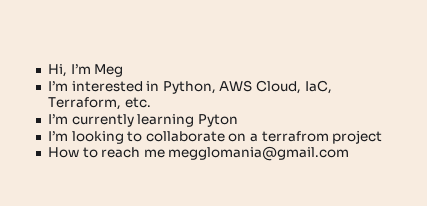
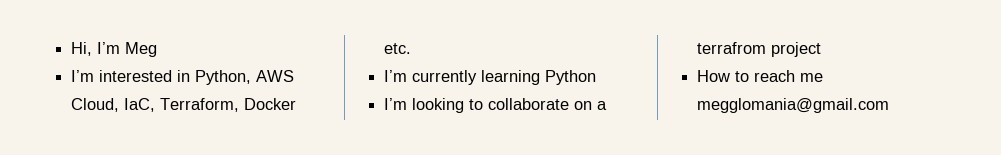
- I’m interested in Python, AWS Cloud, IaC, Terraform, etc.
+ I’m interested in Python, AWS Cloud, IaC, Terraform, Docker etc.
- I’m currently learning Pyton
+ I’m currently learning Python

